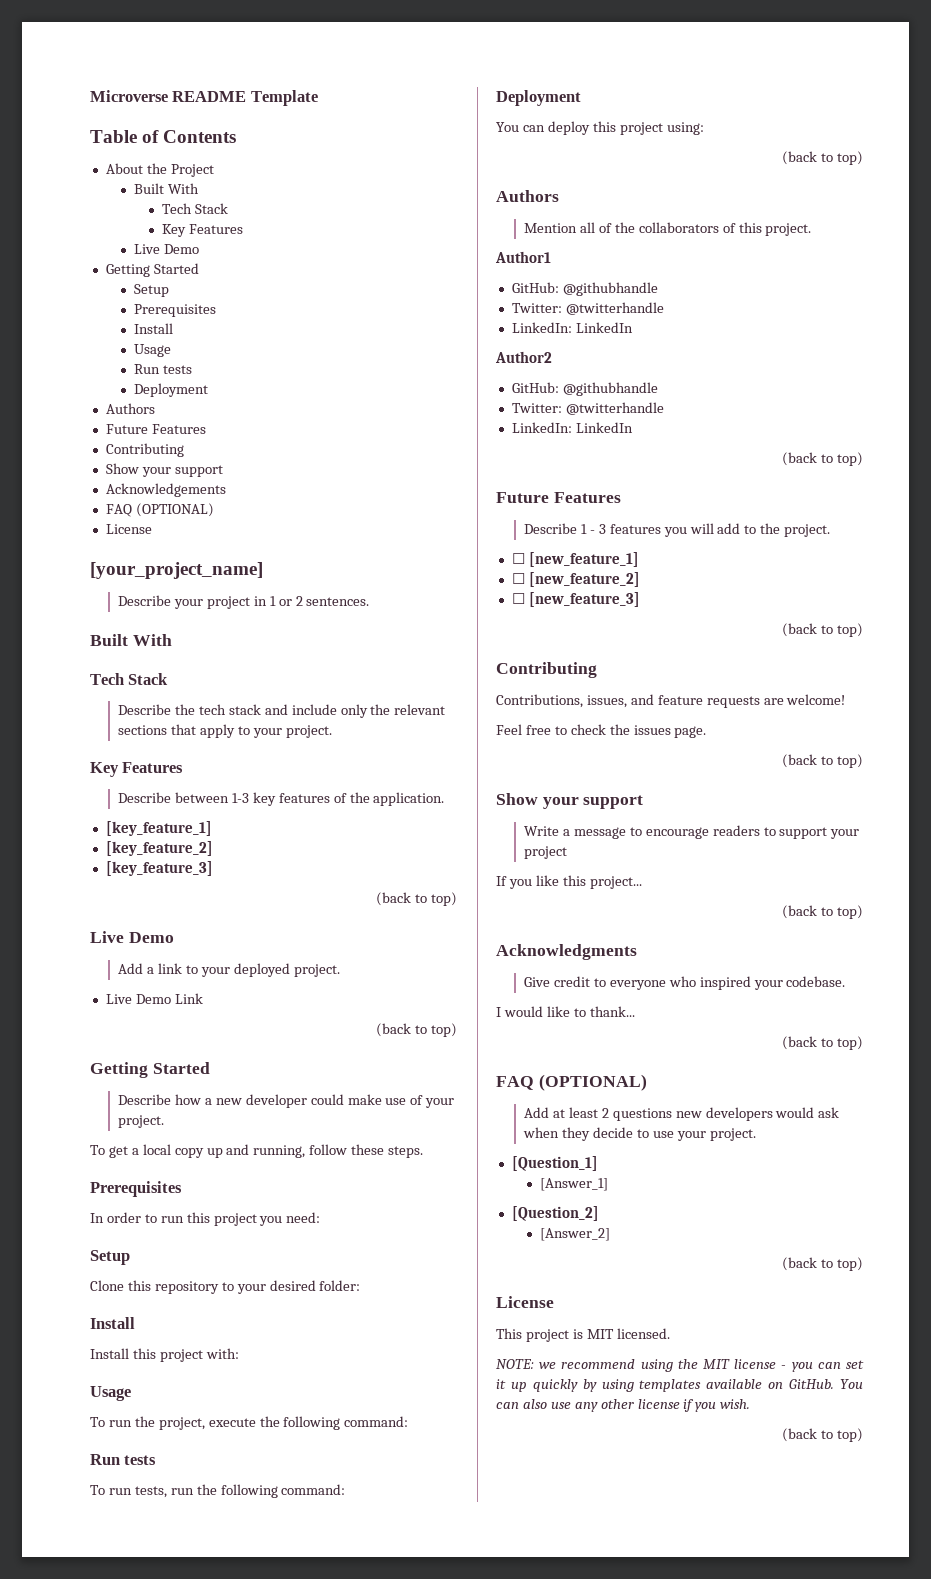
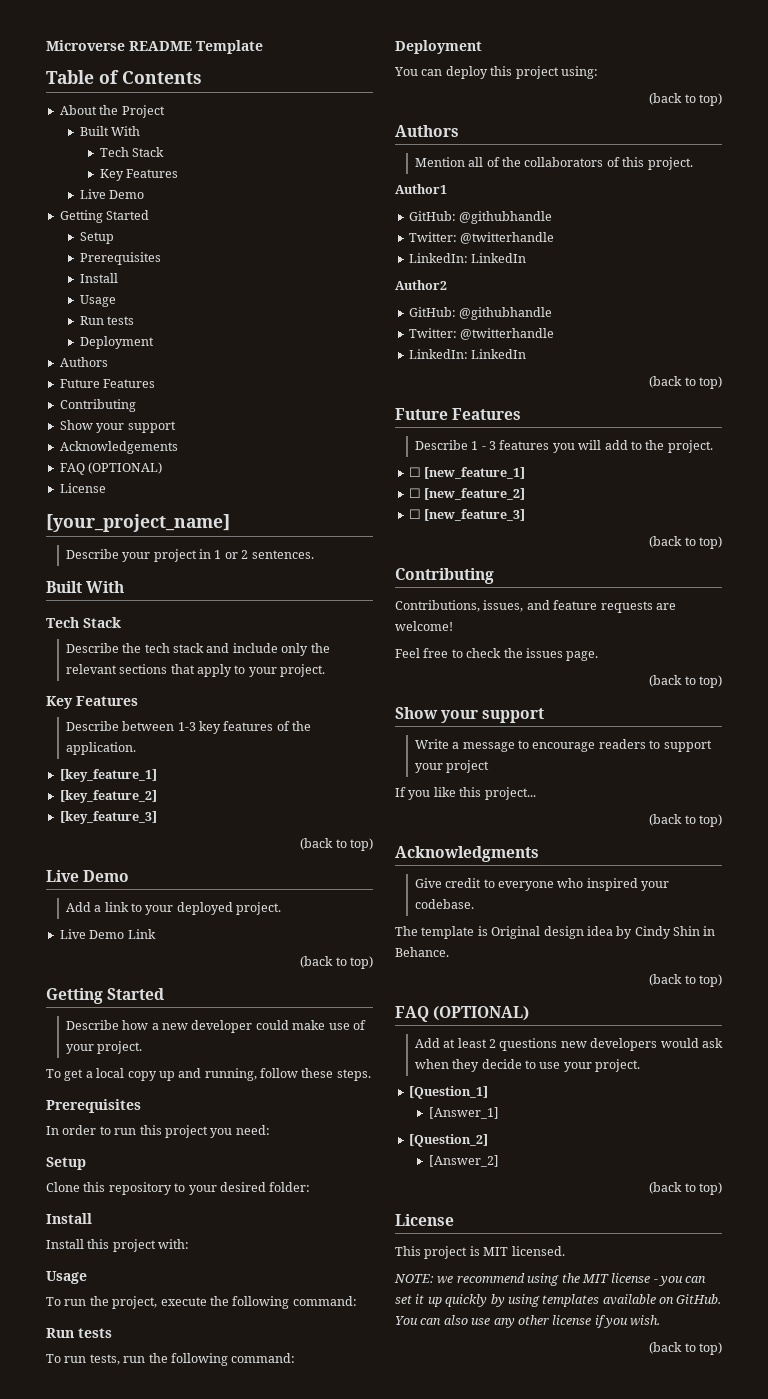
- I would like to thank...
+ The template is Original design idea by Cindy Shin in Behance.

